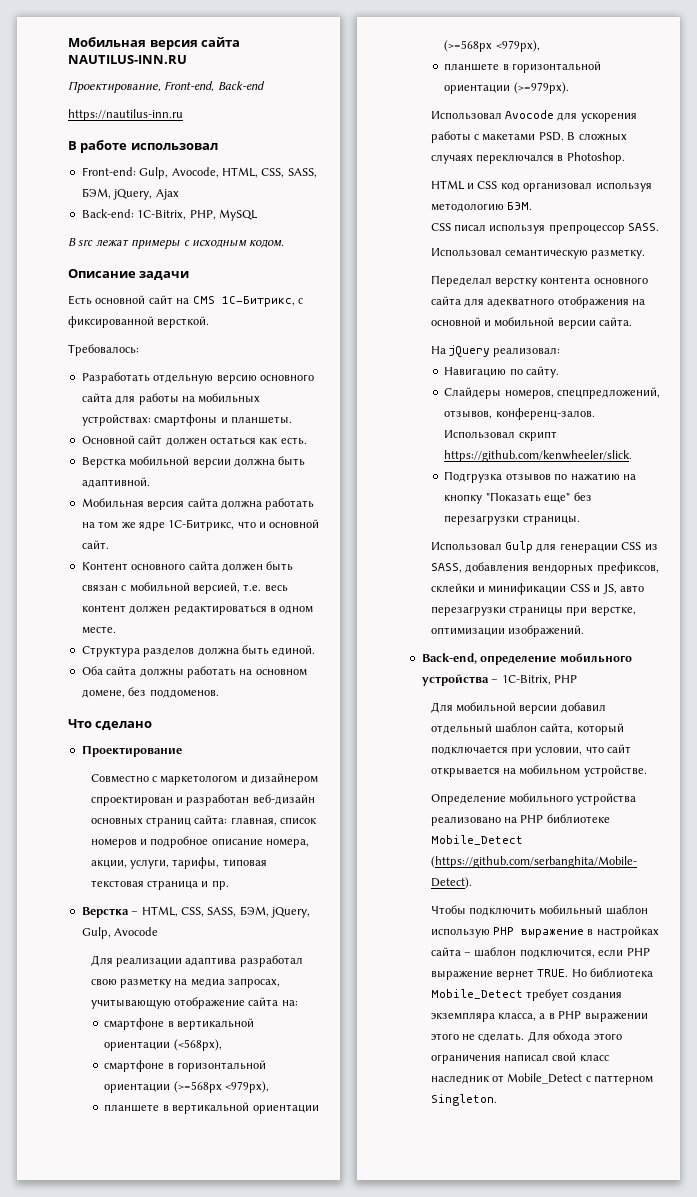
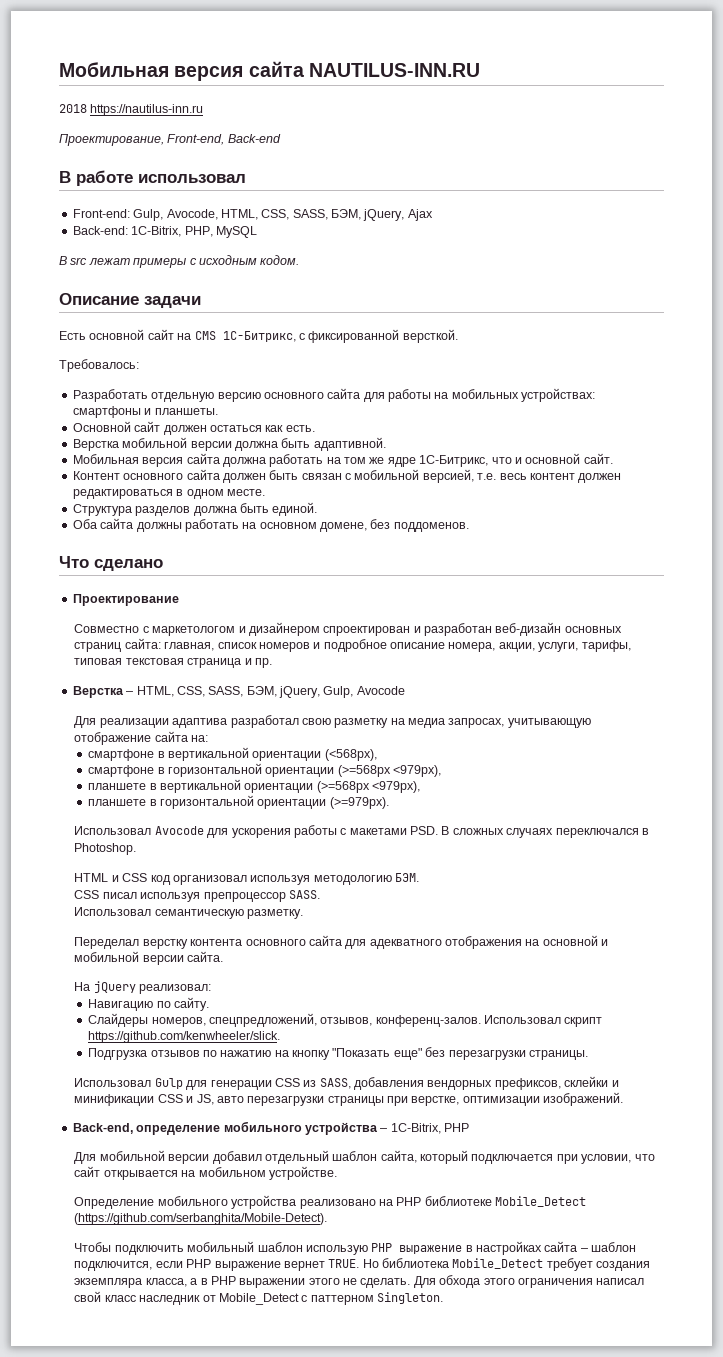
+ 2018 https://nautilus-inn.ru
- https://nautilus-inn.ru

